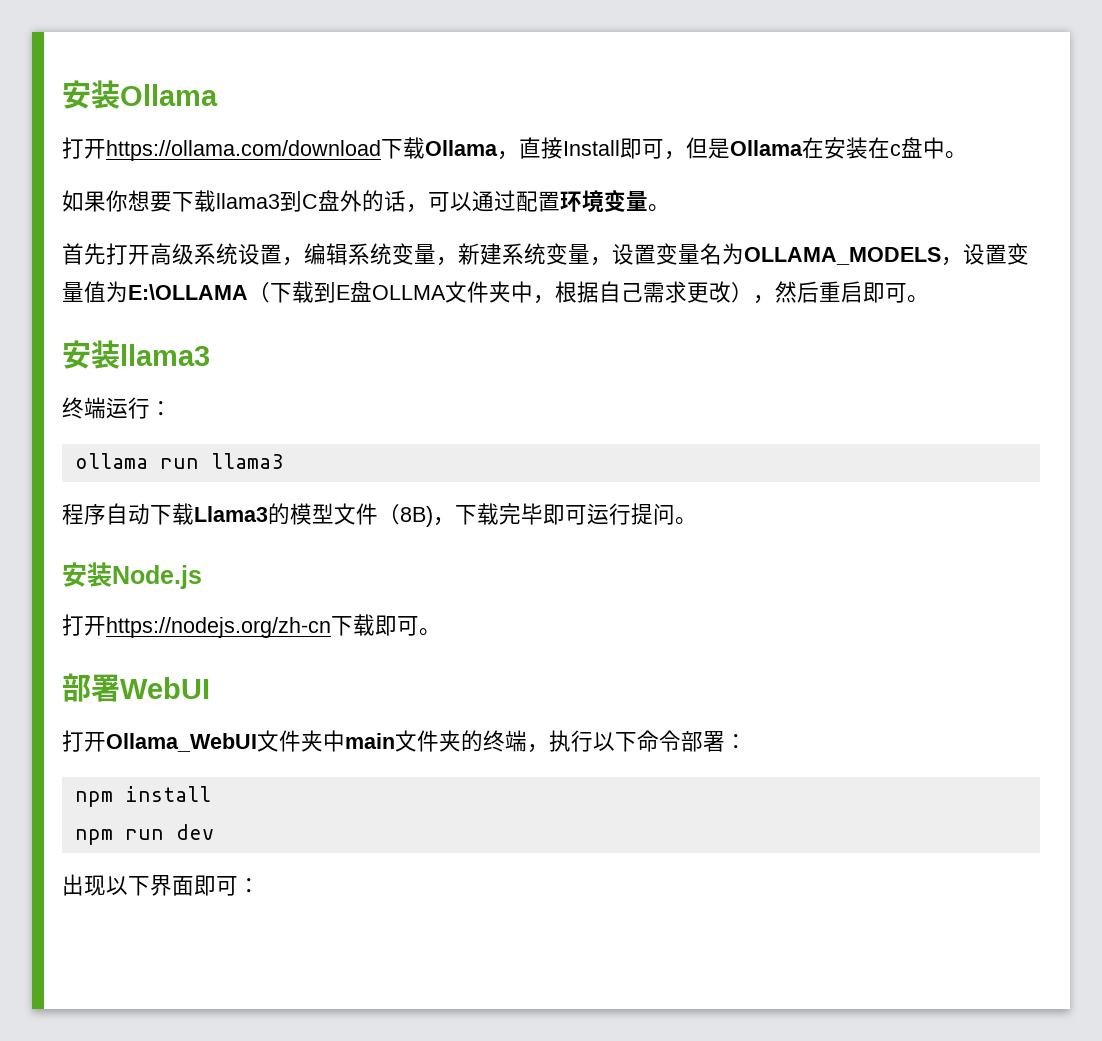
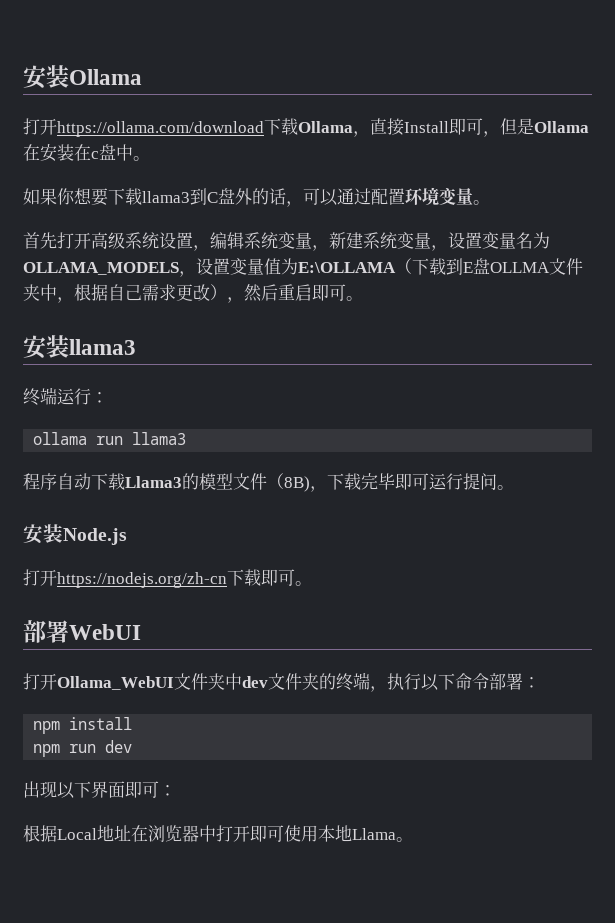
- 打开Ollama_WebUI文件夹中main文件夹的终端，执行以下命令部署：
+ 打开Ollama_WebUI文件夹中dev文件夹的终端，执行以下命令部署：
+ 根据Local地址在浏览器中打开即可使用本地Llama。

